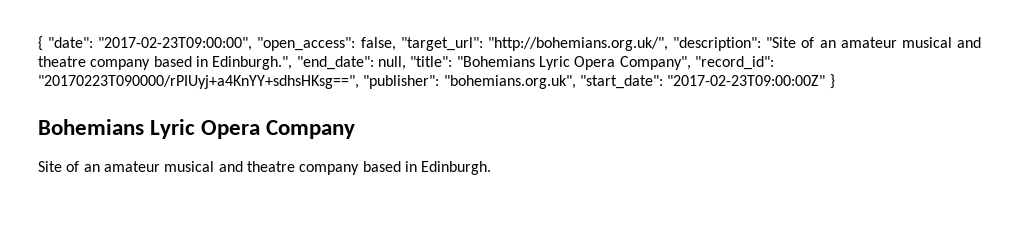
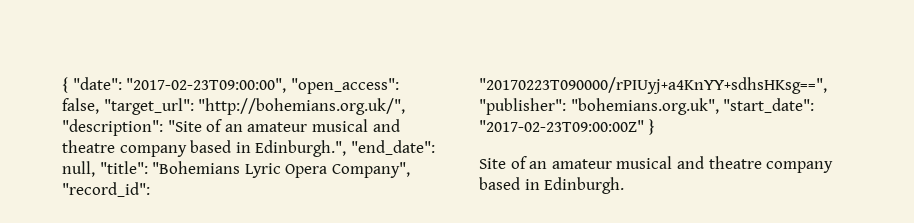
- Bohemians Lyric Opera Company

